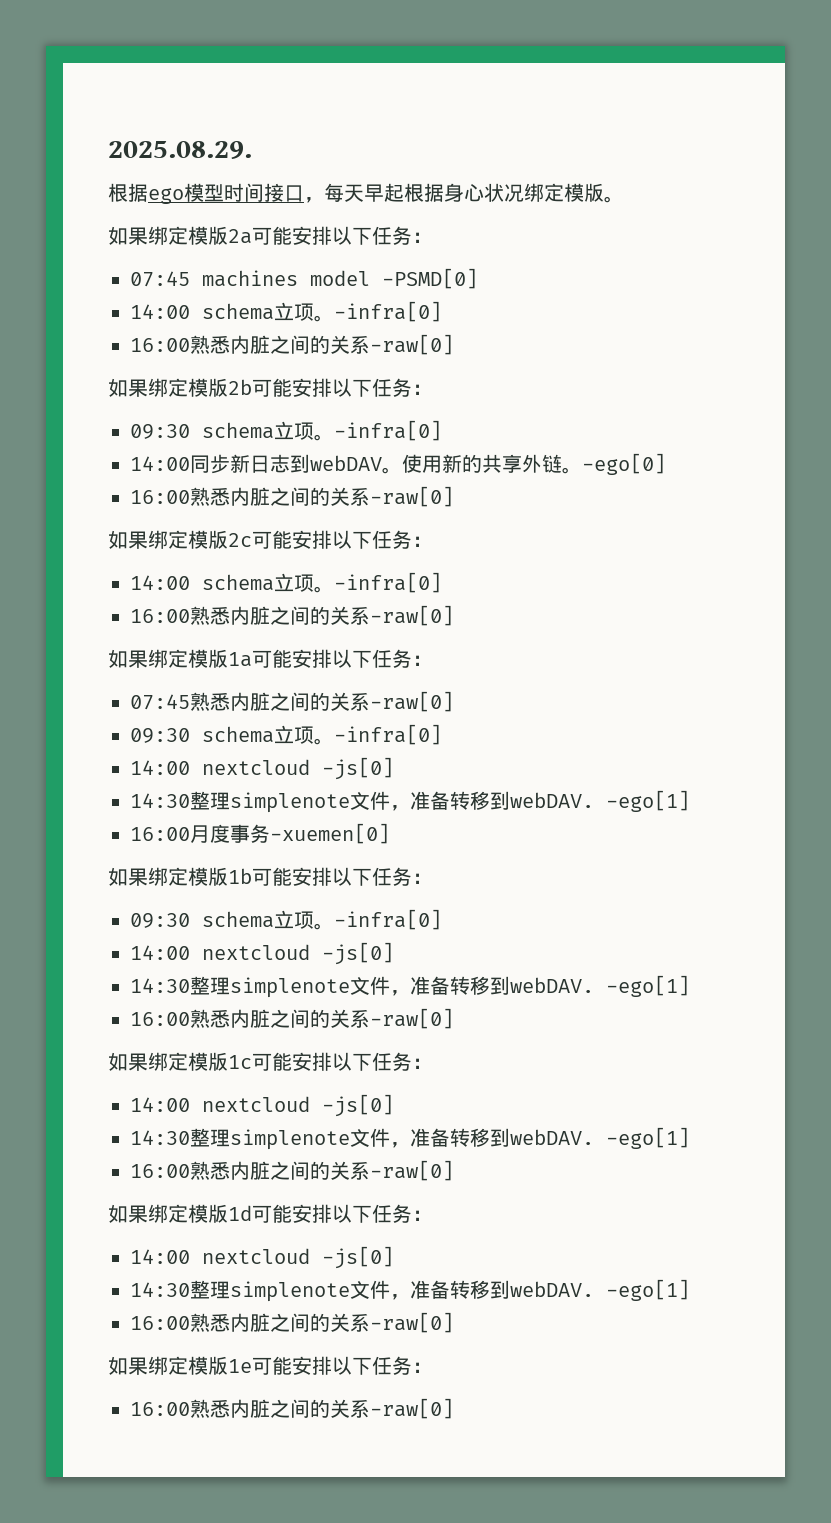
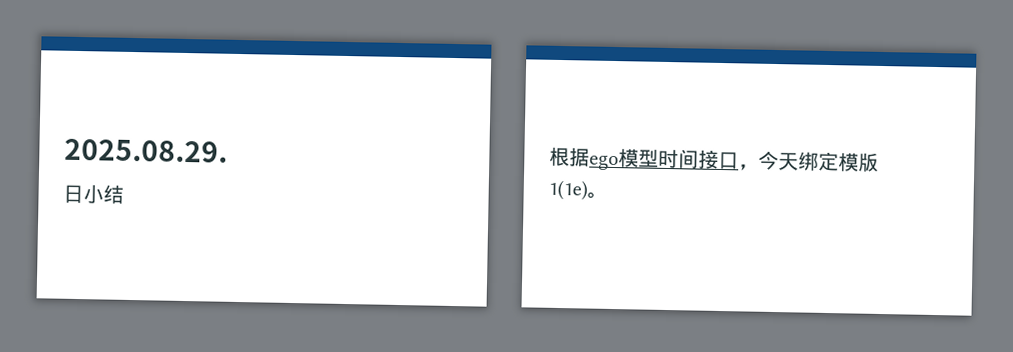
+ 日小结
- 根据ego模型时间接口，每天早起根据身心状况绑定模版。
- 如果绑定模版2a可能安排以下任务：
- 07:45 machines model -PSMD[0]
- 14:00 schema立项。-infra[0]
- 16:00熟悉内脏之间的关系-raw[0]
- 如果绑定模版2b可能安排以下任务：
- 09:30 schema立项。-infra[0]
- 14:00同步新日志到webDAV。使用新的共享外链。-ego[0]
- 16:00熟悉内脏之间的关系-raw[0]
- 如果绑定模版2c可能安排以下任务：
- 14:00 schema立项。-infra[0]
- 16:00熟悉内脏之间的关系-raw[0]
- 如果绑定模版1a可能安排以下任务：
- 07:45熟悉内脏之间的关系-raw[0]
- 09:30 schema立项。-infra[0]
- 14:00 nextcloud -js[0]
- 14:30整理simplenote文件，准备转移到webDAV. -ego[1]
- 16:00月度事务-xuemen[0]
- 如果绑定模版1b可能安排以下任务：
- 09:30 schema立项。-infra[0]
- 14:00 nextcloud -js[0]
- 14:30整理simplenote文件，准备转移到webDAV. -ego[1]
- 16:00熟悉内脏之间的关系-raw[0]
- 如果绑定模版1c可能安排以下任务：
- 14:00 nextcloud -js[0]
- 14:30整理simplenote文件，准备转移到webDAV. -ego[1]
- 16:00熟悉内脏之间的关系-raw[0]
- 如果绑定模版1d可能安排以下任务：
- 14:00 nextcloud -js[0]
- 14:30整理simplenote文件，准备转移到webDAV. -ego[1]
- 16:00熟悉内脏之间的关系-raw[0]
- 如果绑定模版1e可能安排以下任务：
- 16:00熟悉内脏之间的关系-raw[0]
+ 根据ego模型时间接口，今天绑定模版1(1e)。

